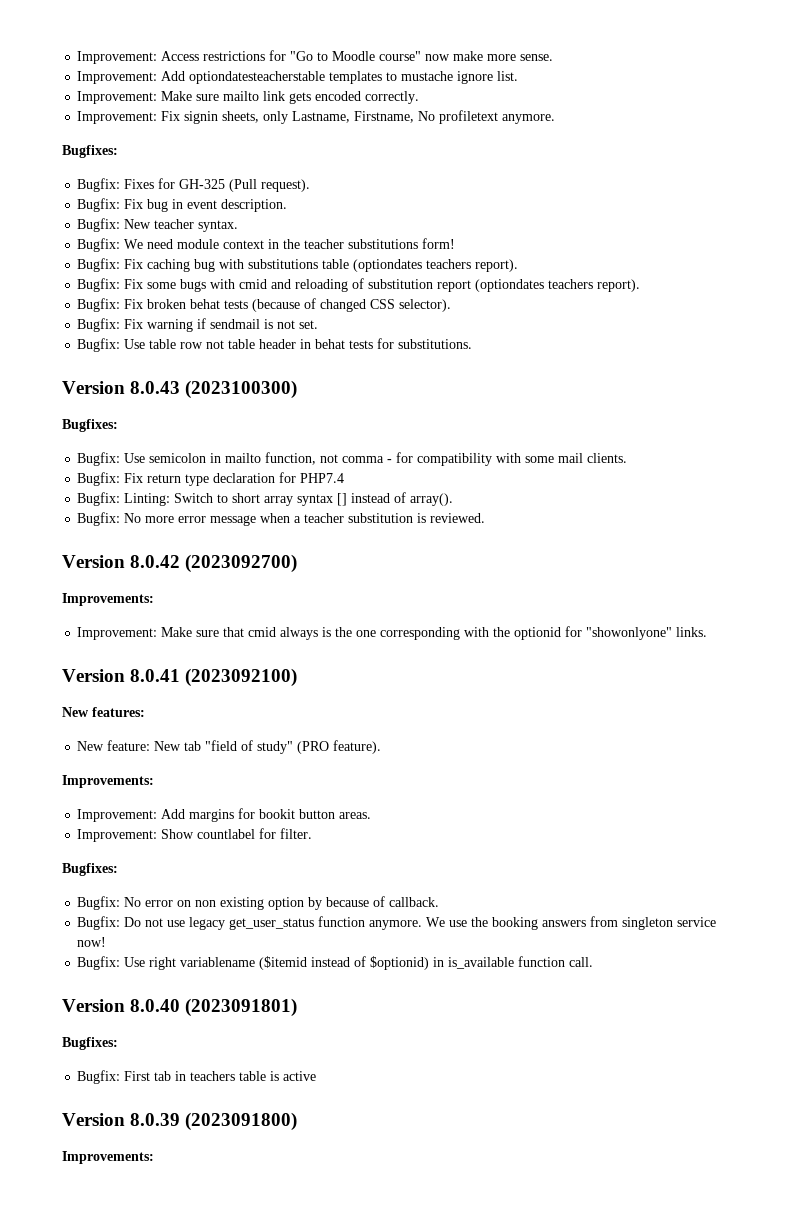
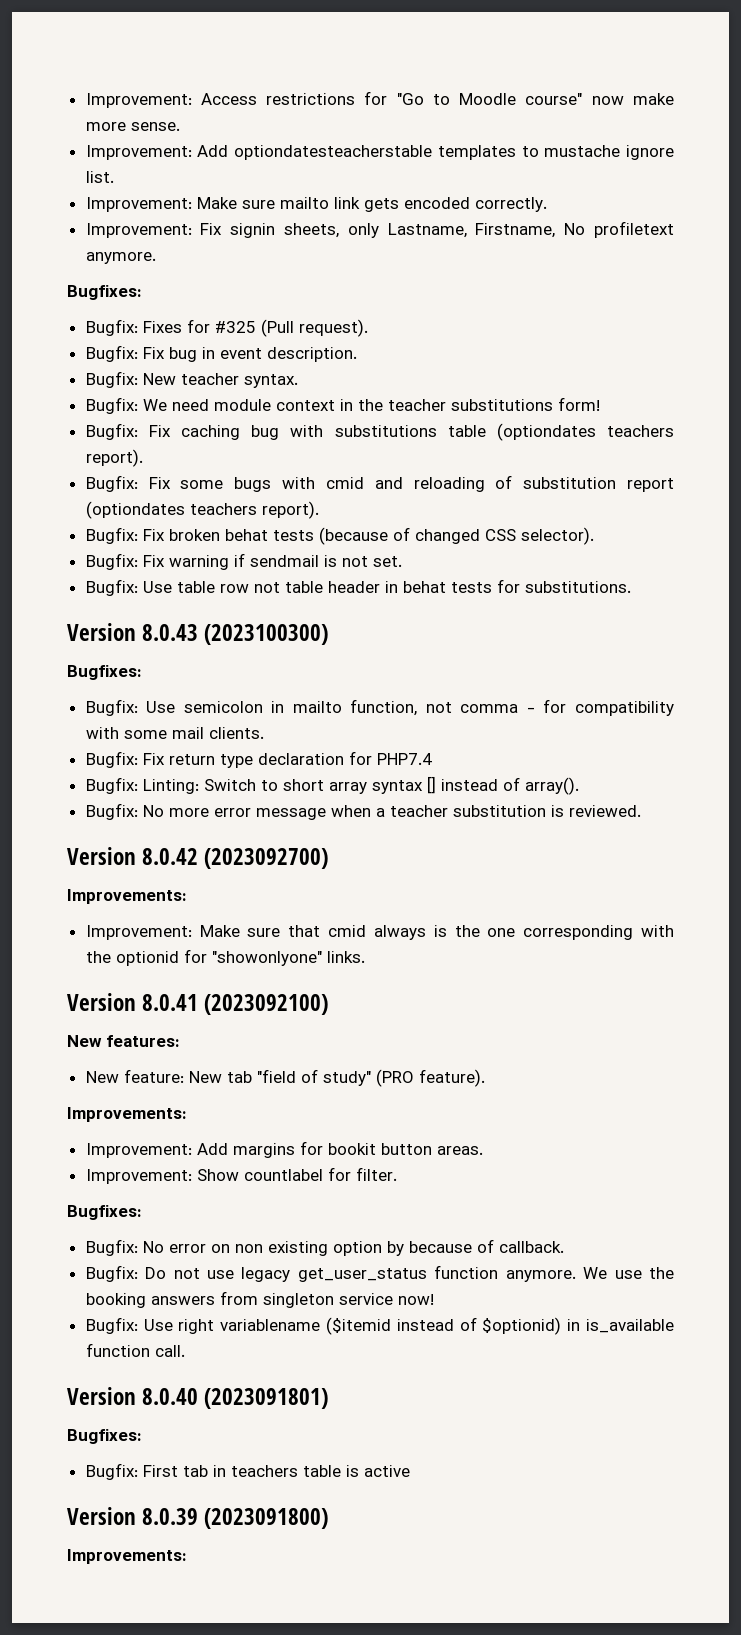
- Bugfix: Fixes for GH-325 (Pull request).
+ Bugfix: Fixes for #325 (Pull request).

